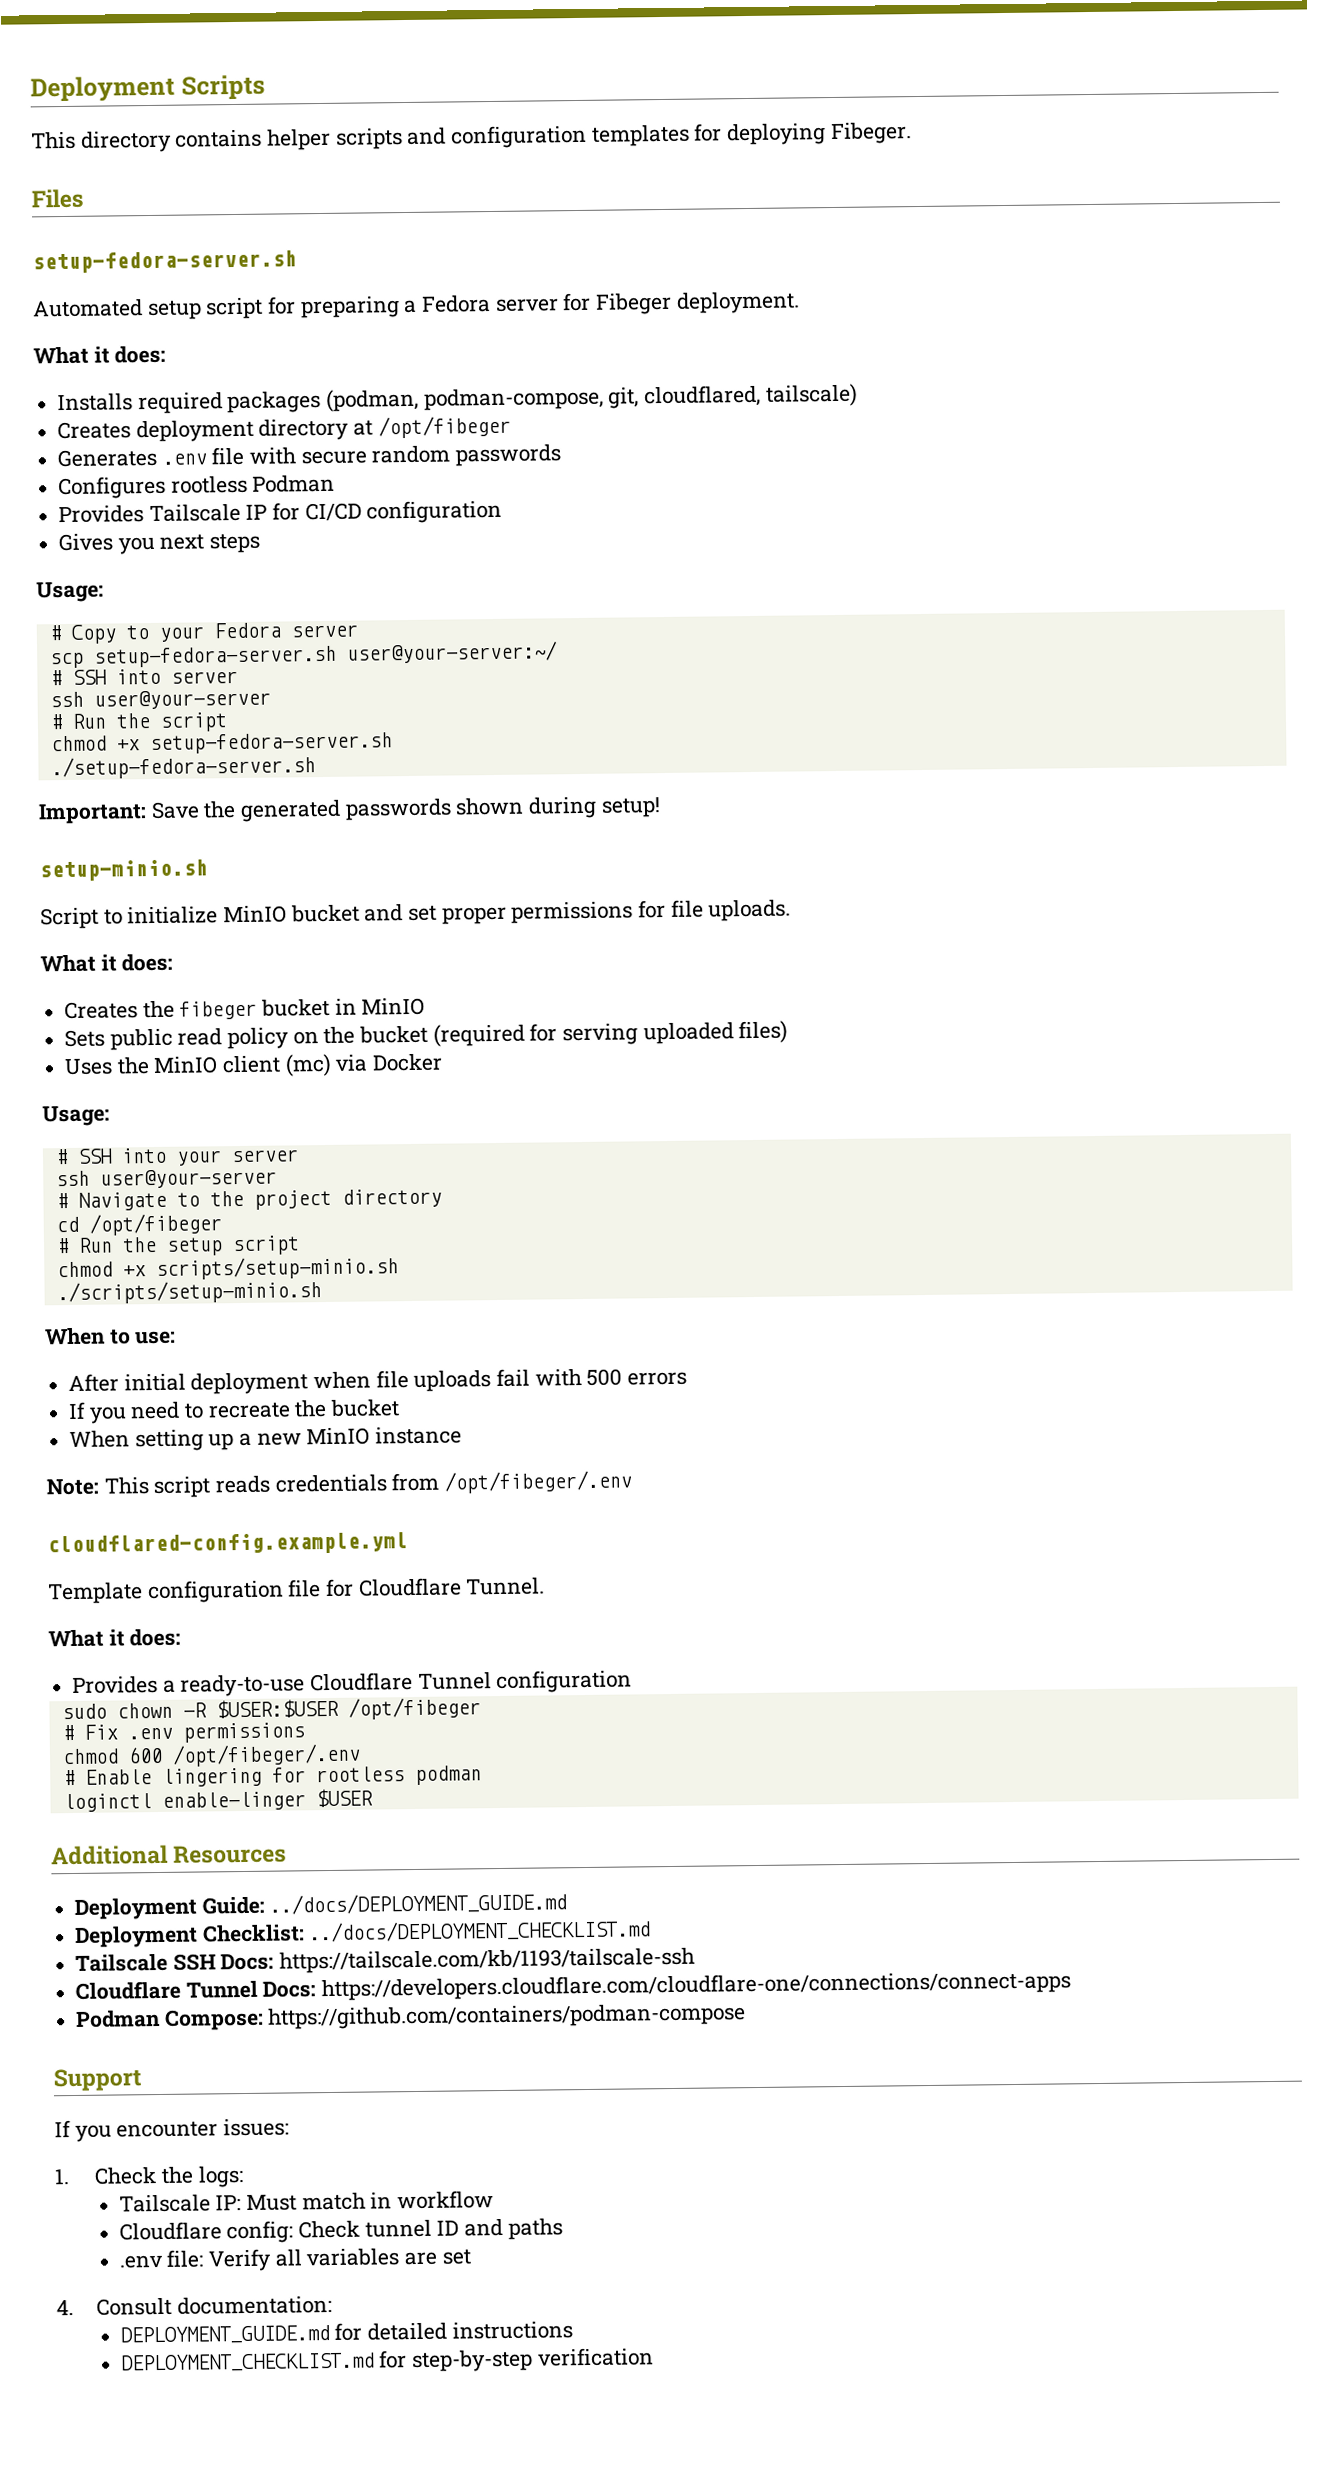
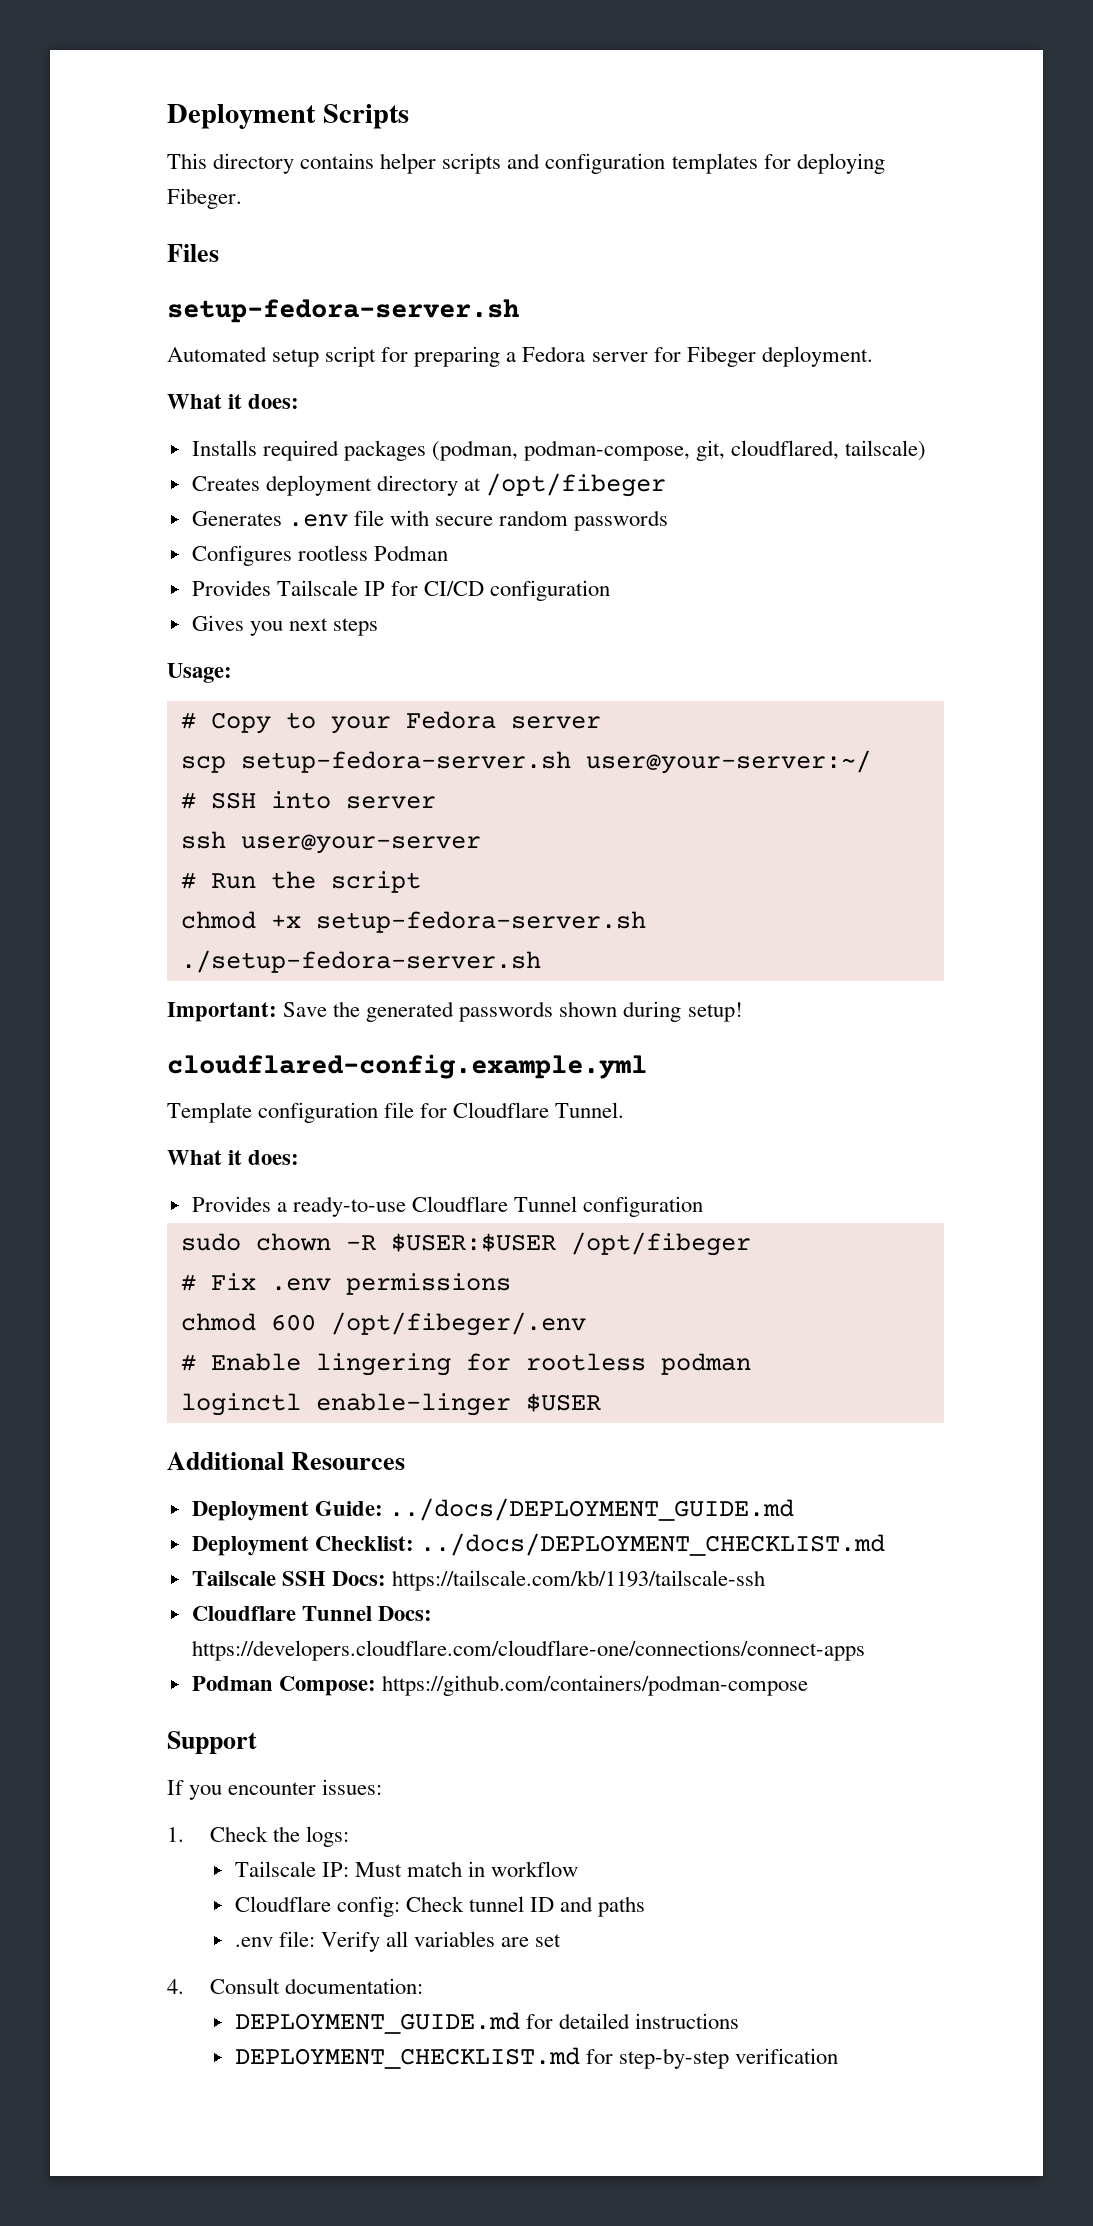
- setup-minio.sh
- Script to initialize MinIO bucket and set proper permissions for file uploads.
- What it does:
- Creates the fibeger bucket in MinIO
- Sets public read policy on the bucket (required for serving uploaded files)
- Uses the MinIO client (mc) via Docker
- Usage:
- # SSH into your server
- ssh user@your-server
- # Navigate to the project directory
- cd /opt/fibeger
- # Run the setup script
- chmod +x scripts/setup-minio.sh
- ./scripts/setup-minio.sh
- When to use:
- After initial deployment when file uploads fail with 500 errors
- If you need to recreate the bucket
- When setting up a new MinIO instance
- Note: This script reads credentials from /opt/fibeger/.env

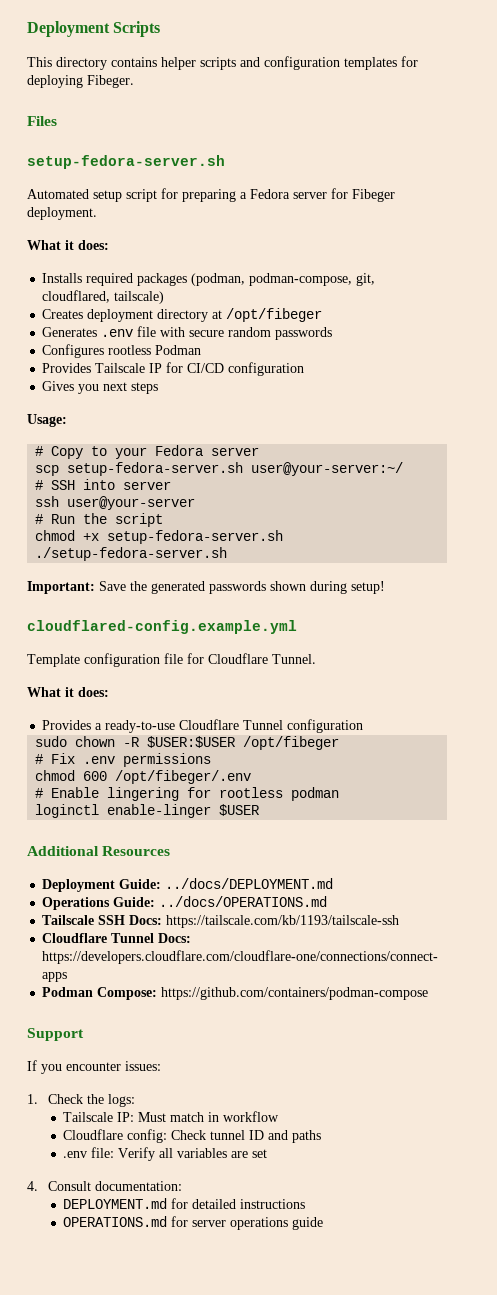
- Deployment Guide: ../docs/DEPLOYMENT_GUIDE.md
- Deployment Checklist: ../docs/DEPLOYMENT_CHECKLIST.md
+ Deployment Guide: ../docs/DEPLOYMENT.md
+ Operations Guide: ../docs/OPERATIONS.md
- DEPLOYMENT_GUIDE.md for detailed instructions
+ DEPLOYMENT.md for detailed instructions
- DEPLOYMENT_CHECKLIST.md for step-by-step verification
+ OPERATIONS.md for server operations guide

